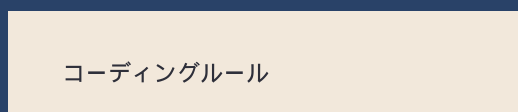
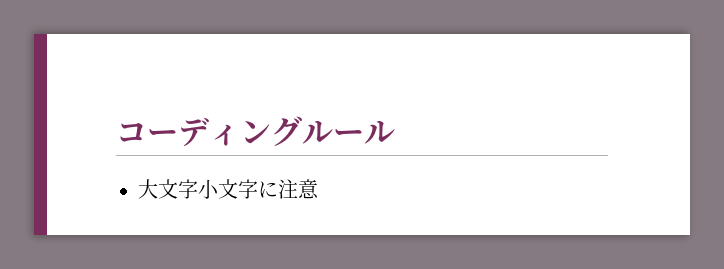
+ 大文字小文字に注意

